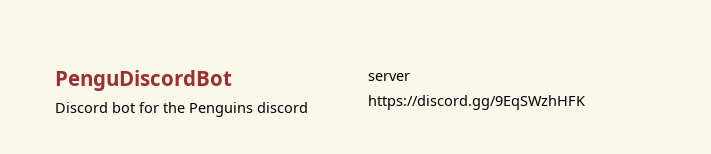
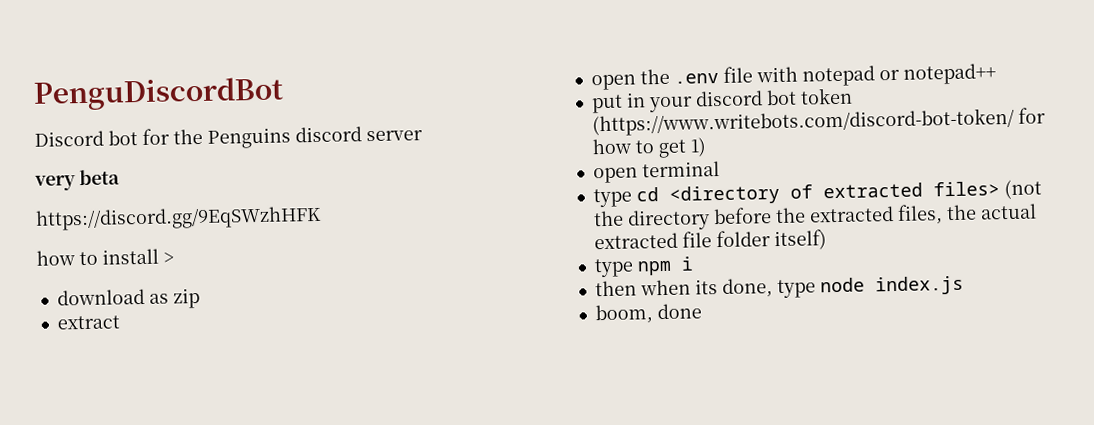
+ very beta
+ how to install >
+ download as zip
+ extract
+ open the .env file with notepad or notepad++
+ put in your discord bot token (https://www.writebots.com/discord-bot-token/ for how to get 1)
+ open terminal
+ type cd <directory of extracted files> (not the directory before the extracted files, the actual extracted file folder itself)
+ type npm i
+ then when its done, type node index.js
+ boom, done

